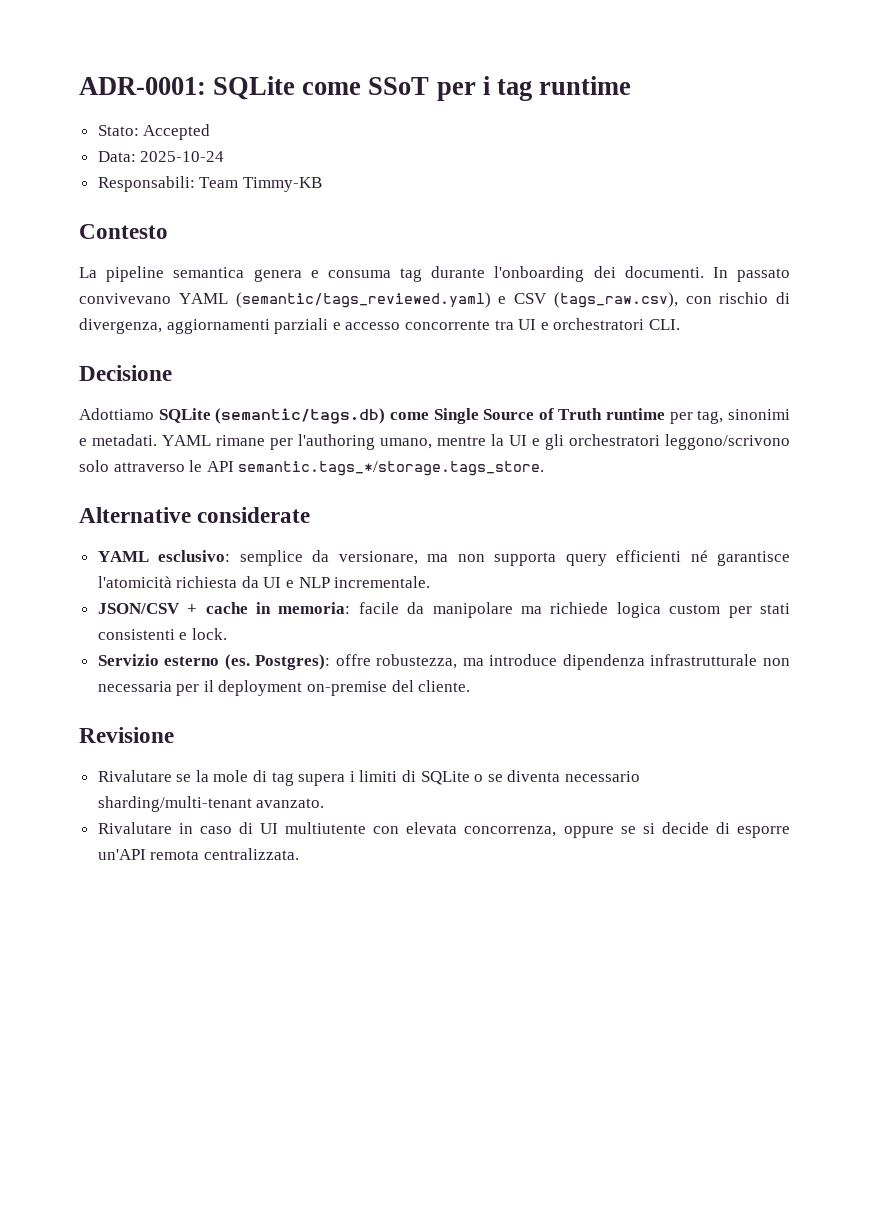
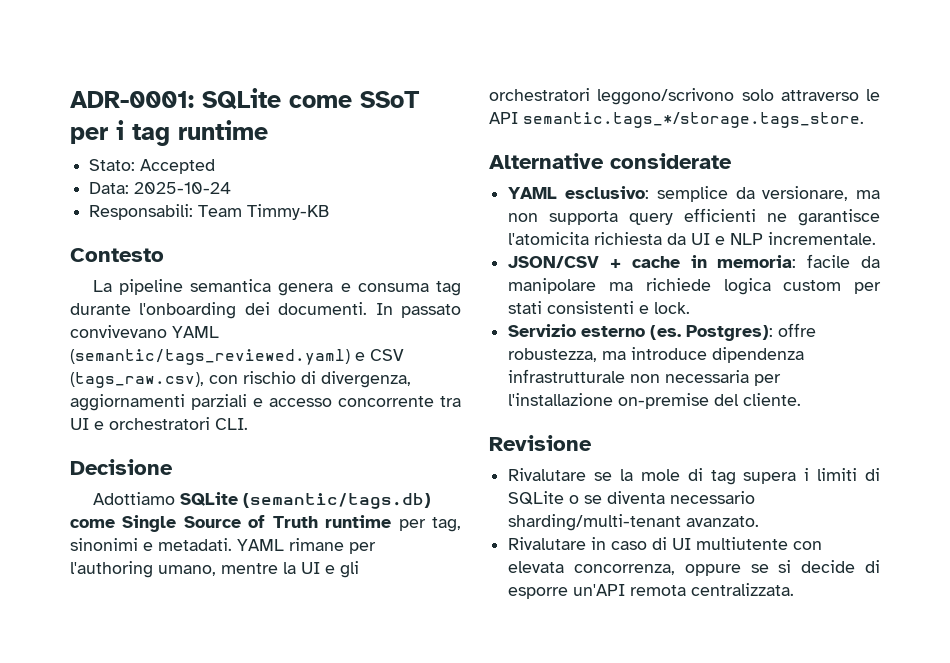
- YAML esclusivo: semplice da versionare, ma non supporta query efficienti né garantisce l'atomicità richiesta da UI e NLP incrementale.
+ YAML esclusivo: semplice da versionare, ma non supporta query efficienti ne garantisce l'atomicita richiesta da UI e NLP incrementale.
- Postgres): offre robustezza, ma introduce dipendenza infrastrutturale non necessaria per il deployment on-premise del cliente.
+ Postgres): offre robustezza, ma introduce dipendenza infrastrutturale non necessaria per l'installazione on-premise del cliente.

